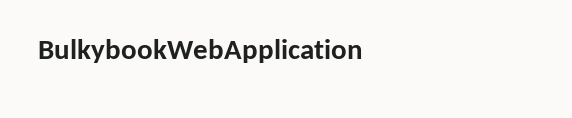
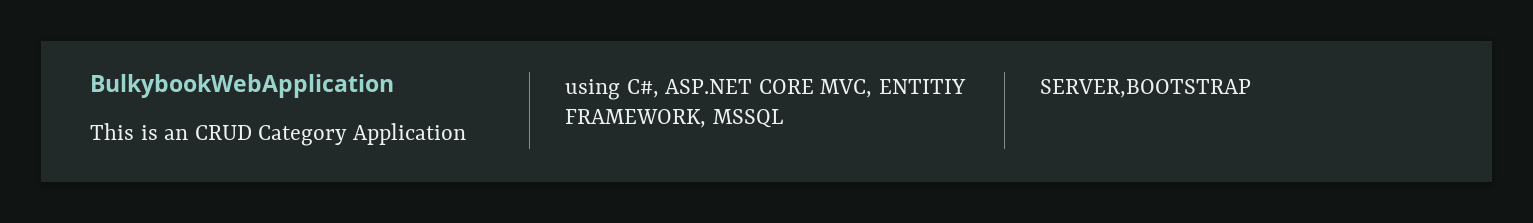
+ This is an CRUD Category Application using C#, ASP.NET CORE MVC, ENTITIY FRAMEWORK, MSSQL SERVER,BOOTSTRAP

